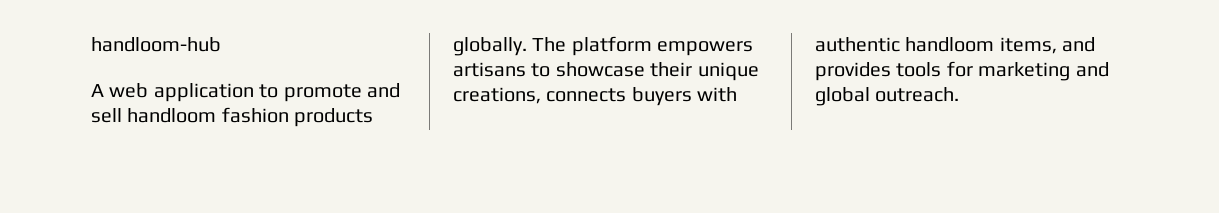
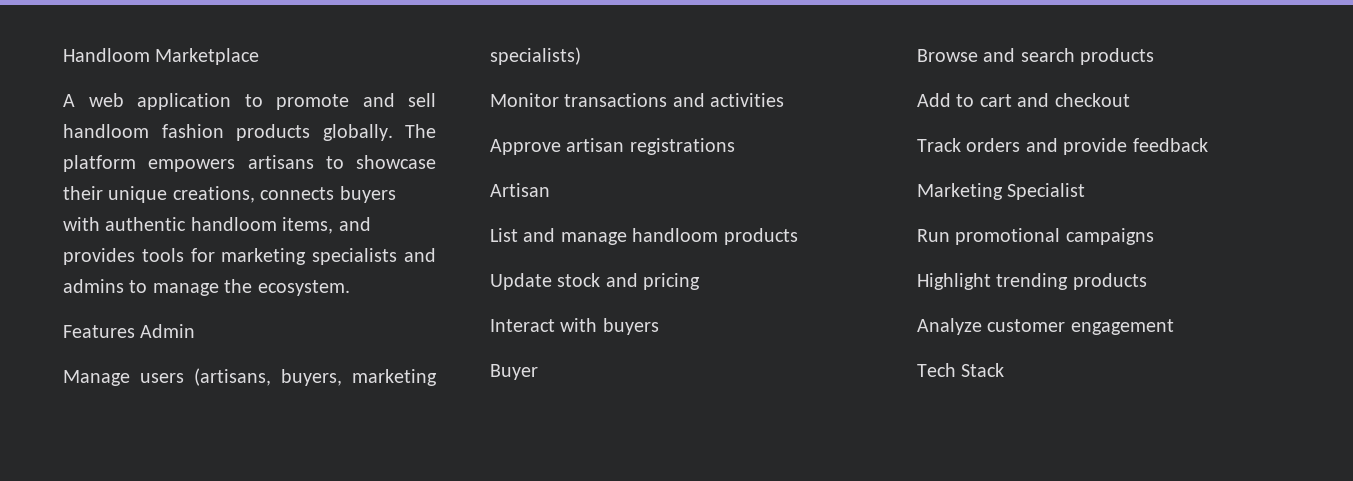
- handloom-hub
+ Handloom Marketplace
- The platform empowers artisans to showcase their unique creations, connects buyers with authentic handloom items, and provides tools for marketing and global outreach.
+ The platform empowers artisans to showcase their unique creations, connects buyers with authentic handloom items, and provides tools for marketing specialists and admins to manage the ecosystem.
+ Features Admin
+ Manage users (artisans, buyers, marketing specialists)
+ Monitor transactions and activities
+ Approve artisan registrations
+ Artisan
+ List and manage handloom products
+ Update stock and pricing
+ Interact with buyers
+ Buyer
+ Browse and search products
+ Add to cart and checkout
+ Track orders and provide feedback
+ Marketing Specialist
+ Run promotional campaigns
+ Highlight trending products
+ Analyze customer engagement
+ Tech Stack

